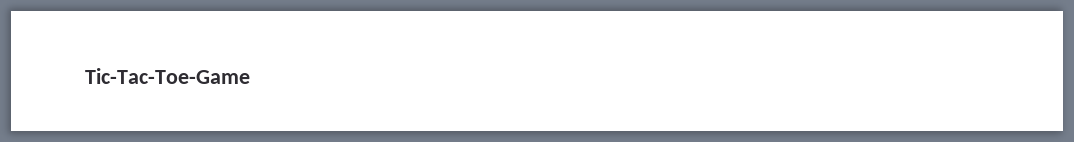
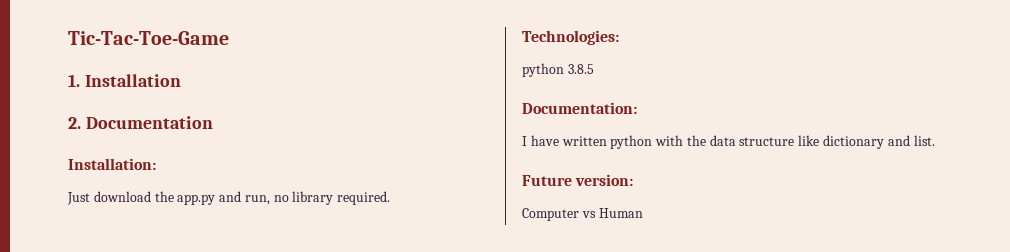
+ 1. Installation
+ 2. Documentation
+ Installation:
+ Just download the app.py and run, no library required.
+ Technologies:
+ python 3.8.5
+ Documentation:
+ I have written python with the data structure like dictionary and list.
+ Future version:
+ Computer vs Human

